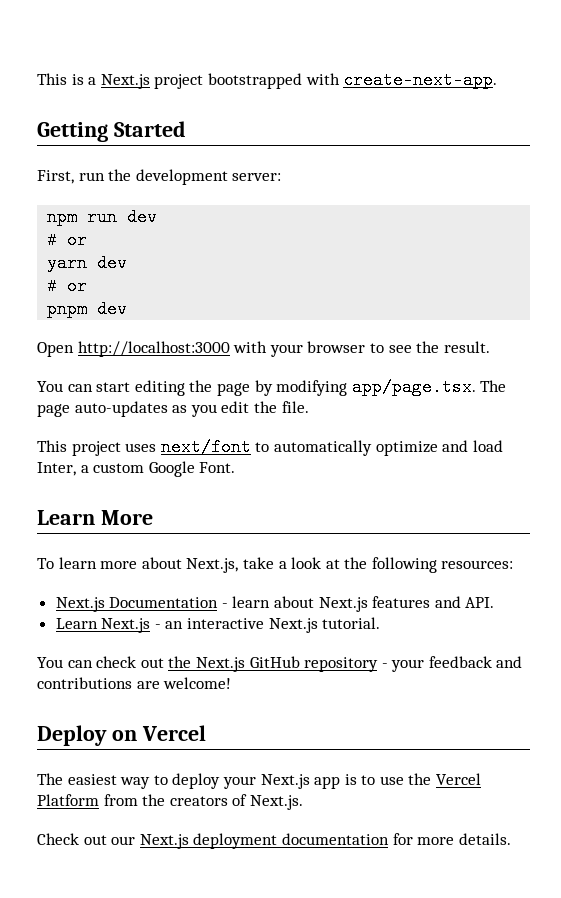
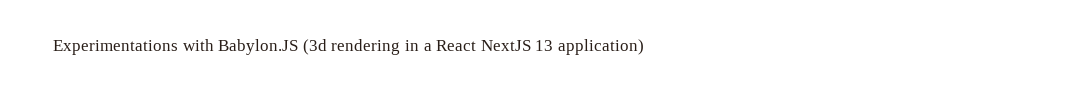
- This is a Next.js project bootstrapped with create-next-app.
- Getting Started
- First, run the development server:
- npm run dev
- # or
- yarn dev
- # or
- pnpm dev
- Open http://localhost:3000 with your browser to see the result.
- You can start editing the page by modifying app/page.tsx. The page auto-updates as you edit the file.
- This project uses next/font to automatically optimize and load Inter, a custom Google Font.
- Learn More
- To learn more about Next.js, take a look at the following resources:
- Next.js Documentation - learn about Next.js features and API.
- Learn Next.js - an interactive Next.js tutorial.
- You can check out the Next.js GitHub repository - your feedback and contributions are welcome!
- Deploy on Vercel
- The easiest way to deploy your Next.js app is to use the Vercel Platform from the creators of Next.js.
- Check out our Next.js deployment documentation for more details.
+ Experimentations with Babylon.JS (3d rendering in a React NextJS 13 application)

